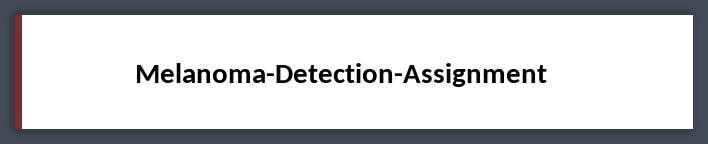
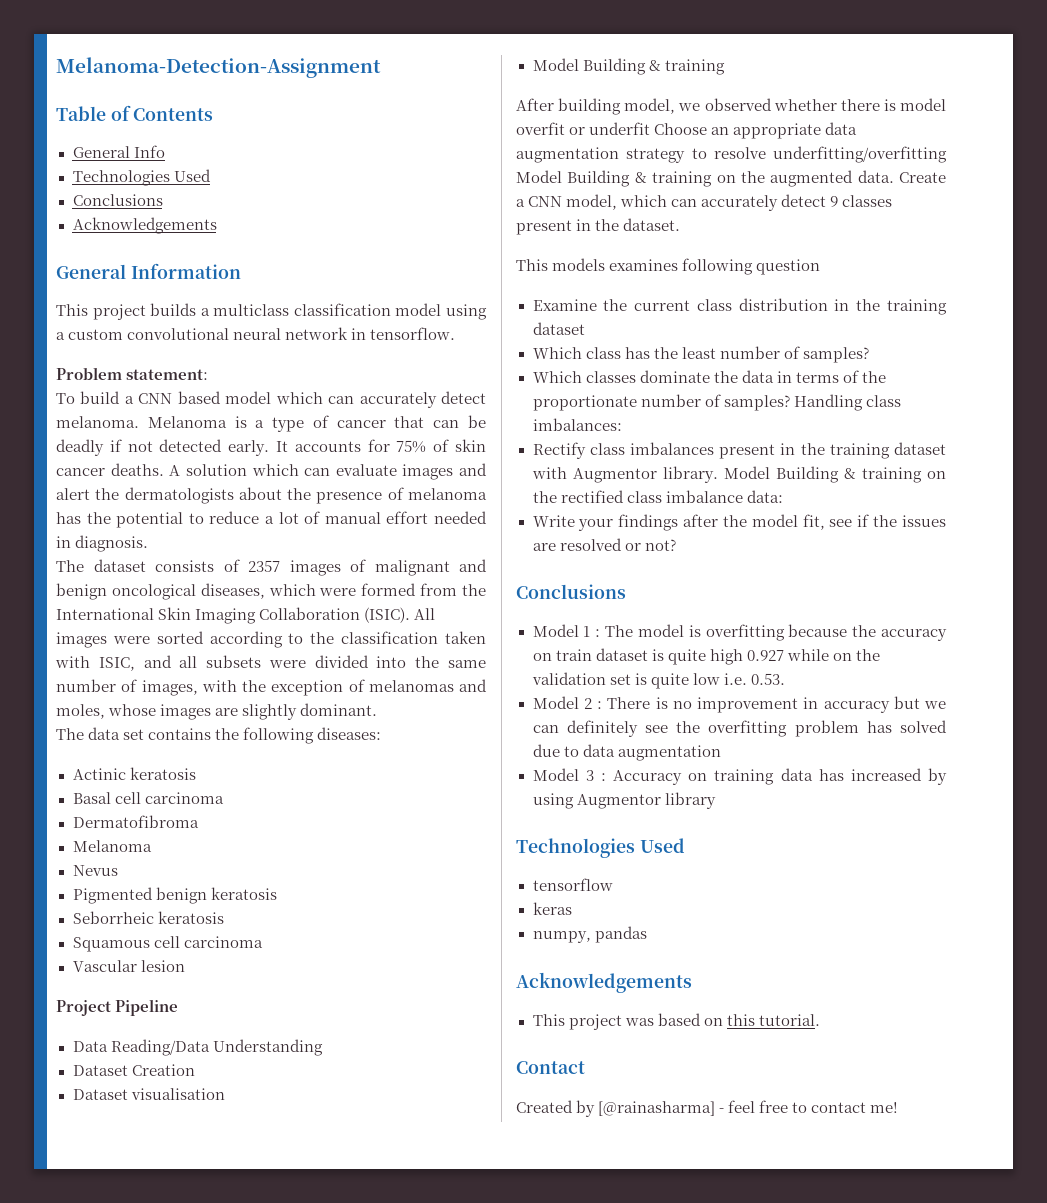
+ Table of Contents
+ General Info
+ Technologies Used
+ Conclusions
+ Acknowledgements
+ General Information
+ This project builds a multiclass classification model using a custom convolutional neural network in tensorflow.
+ Problem statement:
+ To build a CNN based model which can accurately detect melanoma. Melanoma is a type of cancer that can be deadly if not detected early. It accounts for 75% of skin cancer deaths. A solution which can evaluate images and alert the dermatologists about the presence of melanoma has the potential to reduce a lot of manual effort needed in diagnosis.
+ The dataset consists of 2357 images of malignant and benign oncological diseases, which were formed from the International Skin Imaging Collaboration (ISIC). All images were sorted according to the classification taken with ISIC, and all subsets were divided into the same number of images, with the exception of melanomas and moles, whose images are slightly dominant.
+ The data set contains the following diseases:
+ Actinic keratosis
+ Basal cell carcinoma
+ Dermatofibroma
+ Melanoma
+ Nevus
+ Pigmented benign keratosis
+ Seborrheic keratosis
+ Squamous cell carcinoma
+ Vascular lesion
+ Project Pipeline
+ Data Reading/Data Understanding
+ Dataset Creation
+ Dataset visualisation
+ Model Building & training
+ After building model, we observed whether there is model overfit or underfit Choose an appropriate data augmentation strategy to resolve underfitting/overfitting Model Building & training on the augmented data. Create a CNN model, which can accurately detect 9 classes present in the dataset.
+ This models examines following question
+ Examine the current class distribution in the training dataset
+ Which class has the least number of samples?
+ Which classes dominate the data in terms of the proportionate number of samples? Handling class imbalances:
+ Rectify class imbalances present in the training dataset with Augmentor library. Model Building & training on the rectified class imbalance data:
+ Write your findings after the model fit, see if the issues are resolved or not?
+ Conclusions
+ Model 1 : The model is overfitting because the accuracy on train dataset is quite high 0.927 while on the validation set is quite low i.e. 0.53.
+ Model 2 : There is no improvement in accuracy but we can definitely see the overfitting problem has solved due to data augmentation
+ Model 3 : Accuracy on training data has increased by using Augmentor library
+ Technologies Used
+ tensorflow
+ keras
+ numpy, pandas
+ Acknowledgements
+ This project was based on this tutorial.
+ Contact
+ Created by [@rainasharma] - feel free to contact me!

